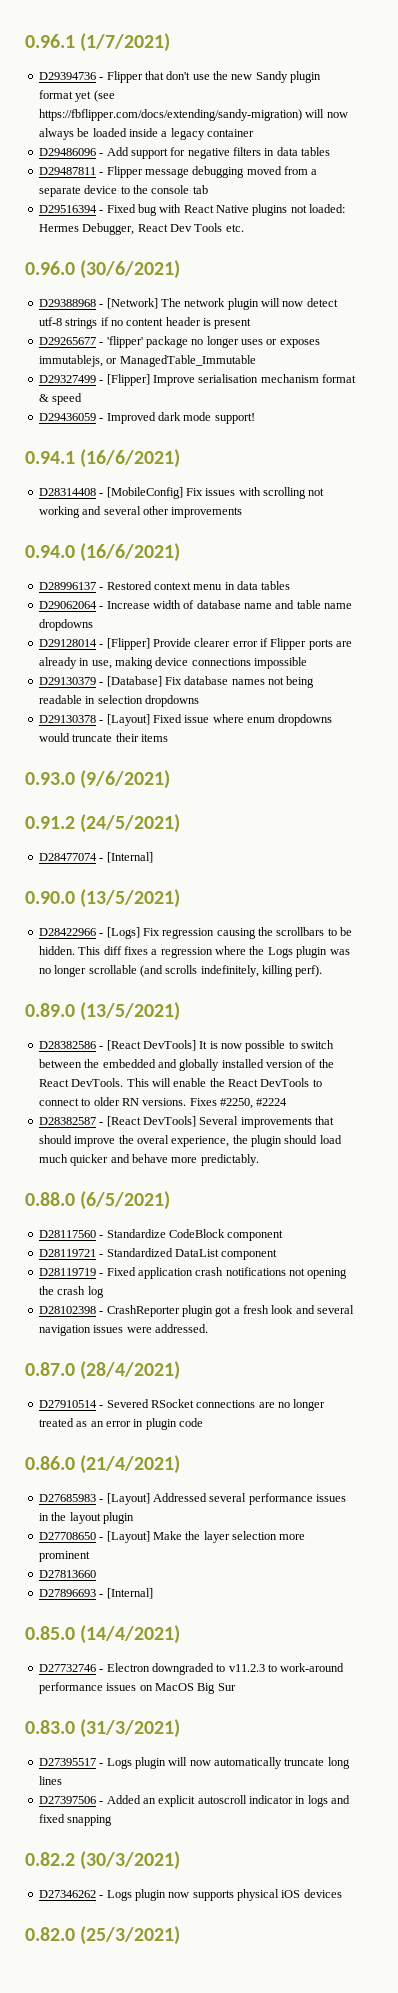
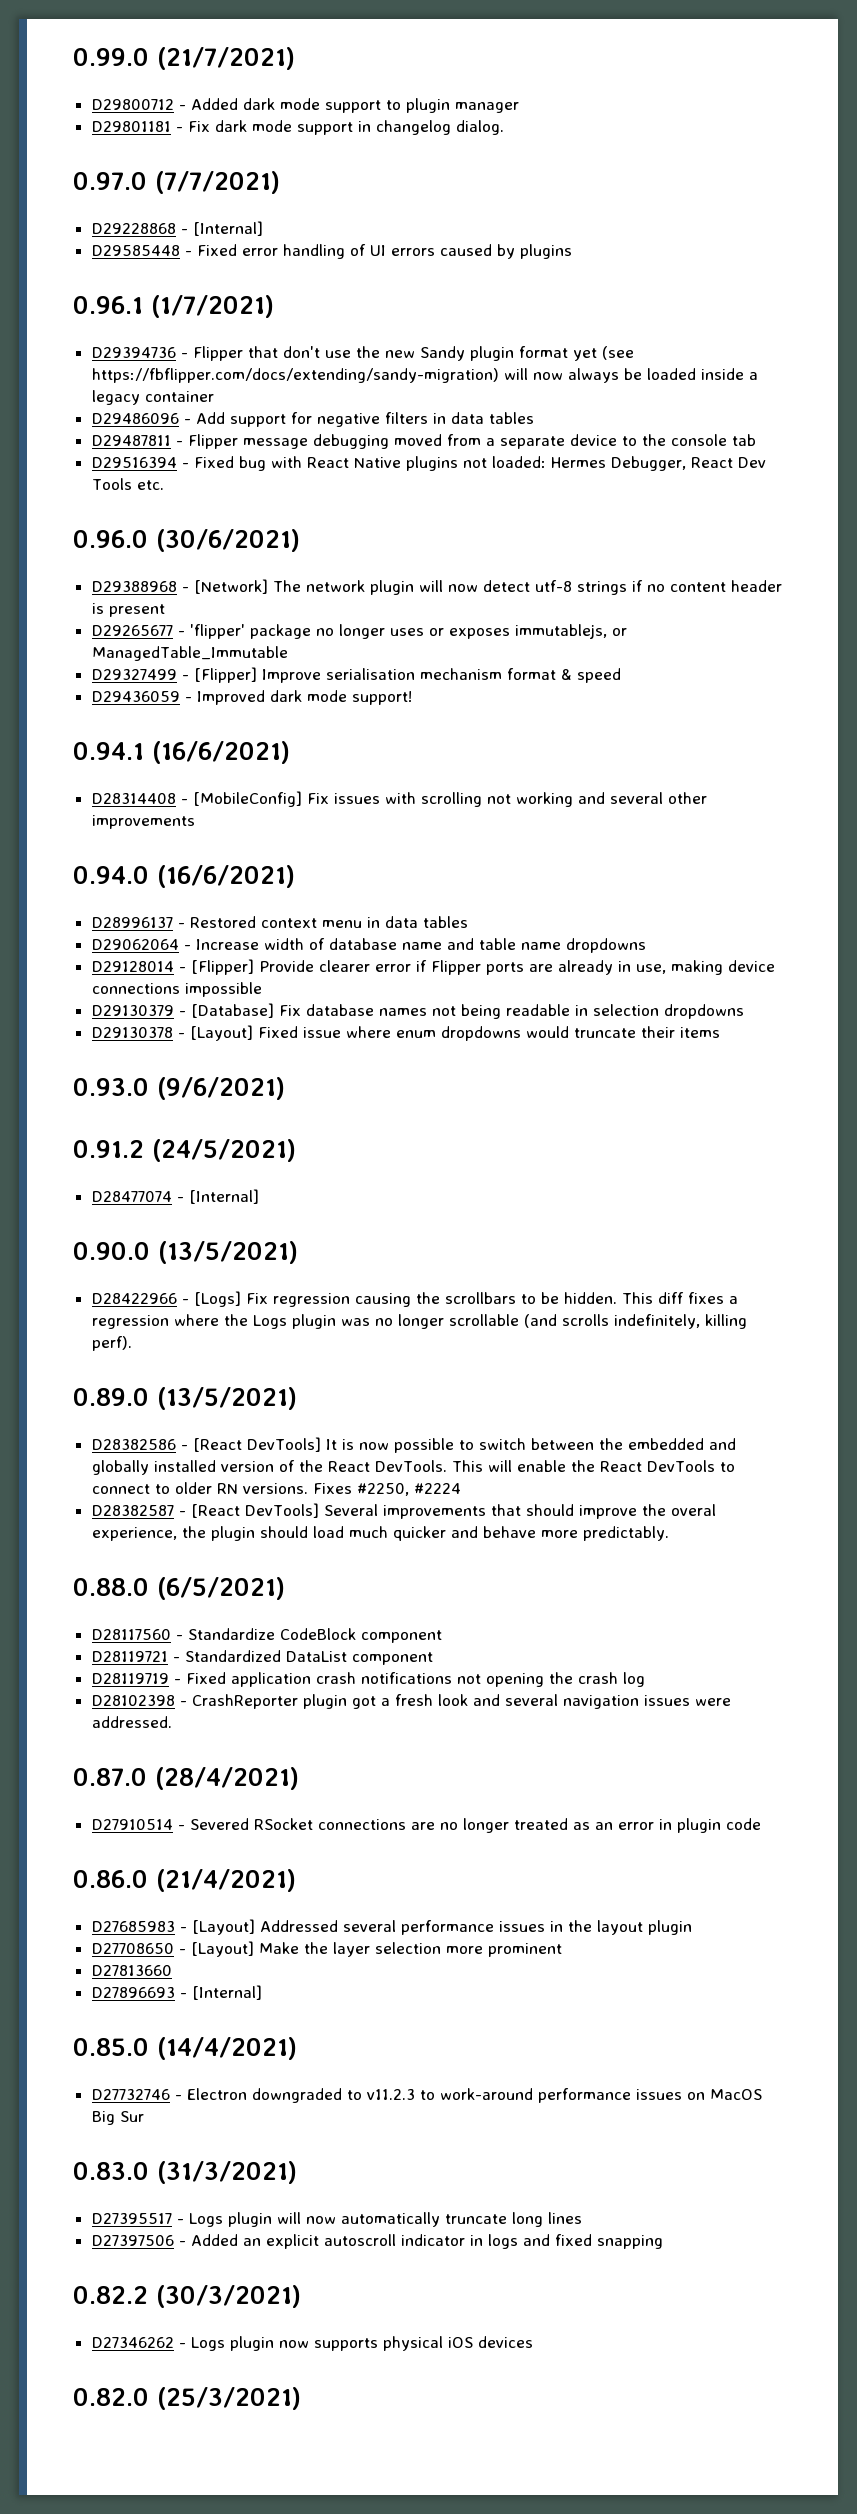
+ 0.99.0 (21/7/2021)
+ D29800712 - Added dark mode support to plugin manager
+ D29801181 - Fix dark mode support in changelog dialog.
+ 0.97.0 (7/7/2021)
+ D29228868 - [Internal]
+ D29585448 - Fixed error handling of UI errors caused by plugins

